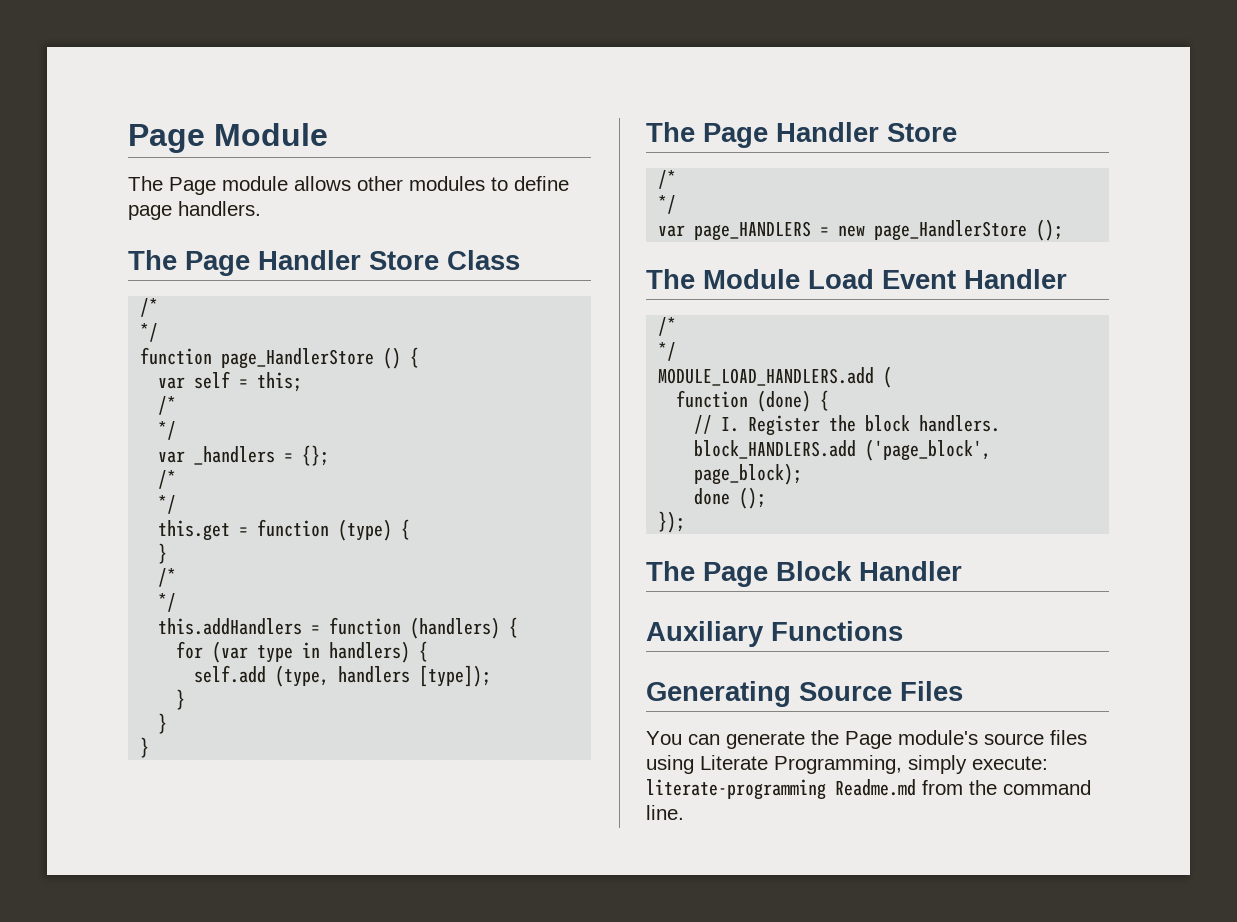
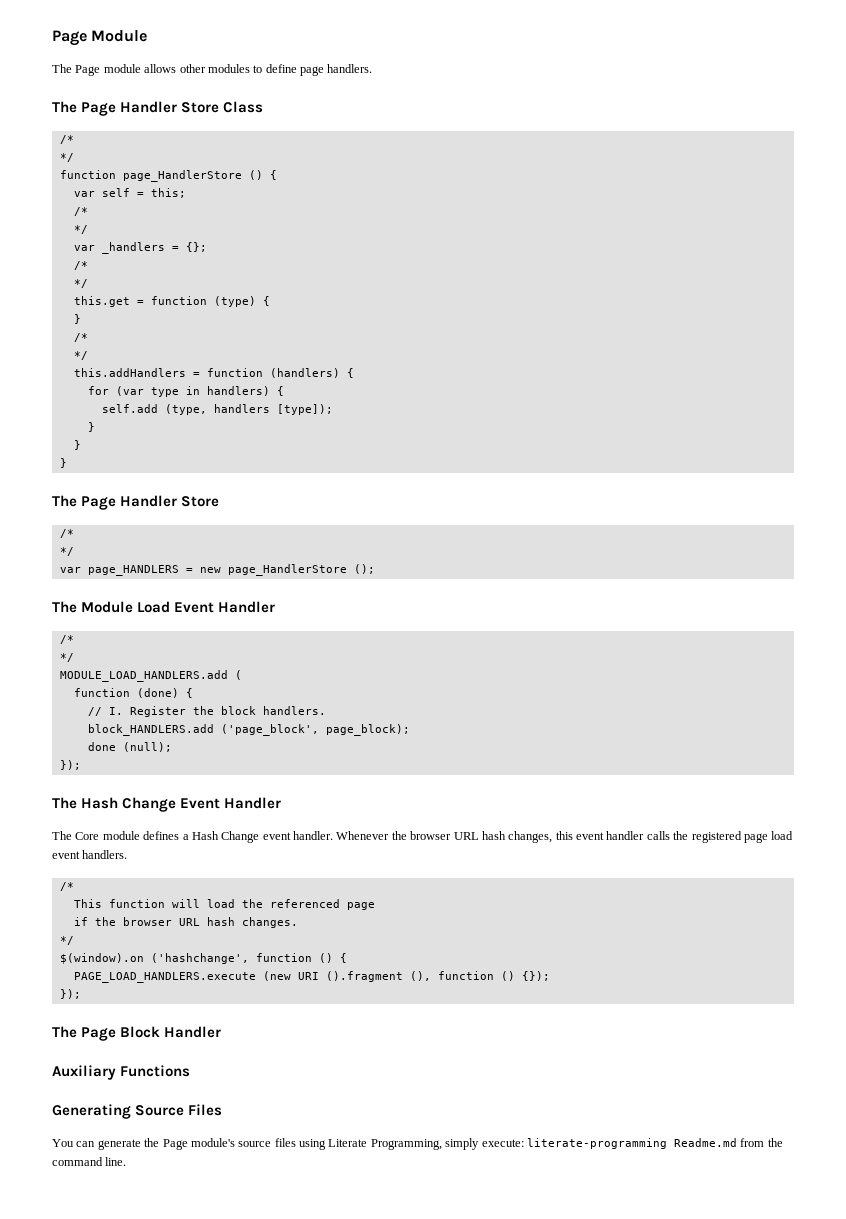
- done ();
+ done (null);
+ });
+ The Hash Change Event Handler
+ The Core module defines a Hash Change event handler. Whenever the browser URL hash changes, this event handler calls the registered page load event handlers.
+ /*
+ This function will load the referenced page
+ if the browser URL hash changes.
+ */
+ $(window).on ('hashchange', function () {
+ PAGE_LOAD_HANDLERS.execute (new URI ().fragment (), function () {});

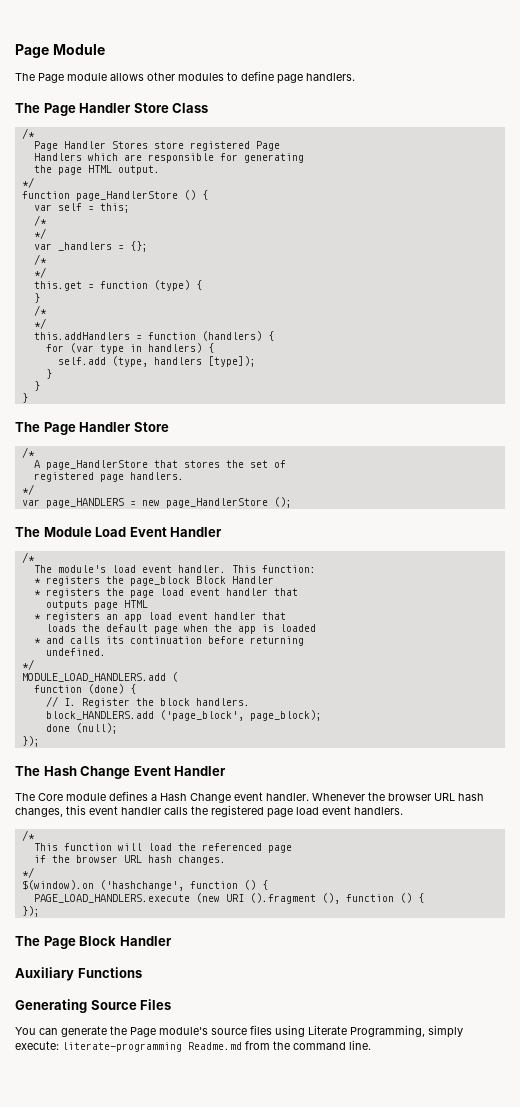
+ Page Handler Stores store registered Page
+ Handlers which are responsible for generating
+ the page HTML output.
+ A page_HandlerStore that stores the set of
+ registered page handlers.
+ The module's load event handler. This function:
+ * registers the page_block Block Handler
+ * registers the page load event handler that
+ outputs page HTML
+ * registers an app load event handler that
+ loads the default page when the app is loaded
+ * and calls its continuation before returning
+ undefined.
- PAGE_LOAD_HANDLERS.execute (new URI ().fragment (), function () {});
+ PAGE_LOAD_HANDLERS.execute (new URI ().fragment (), function () {

